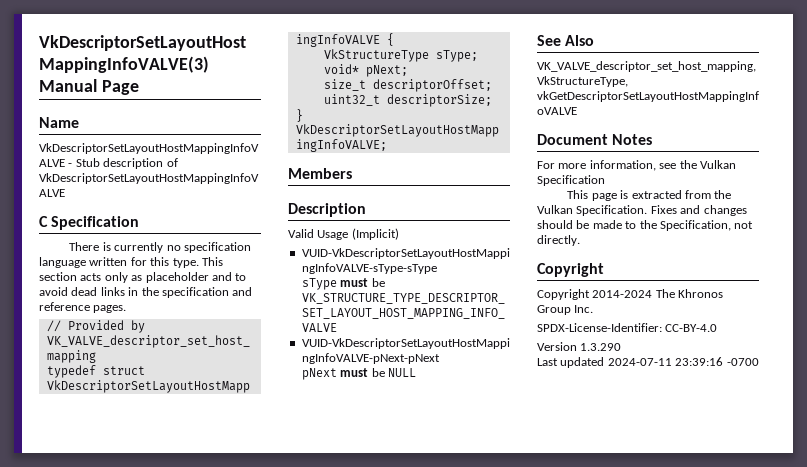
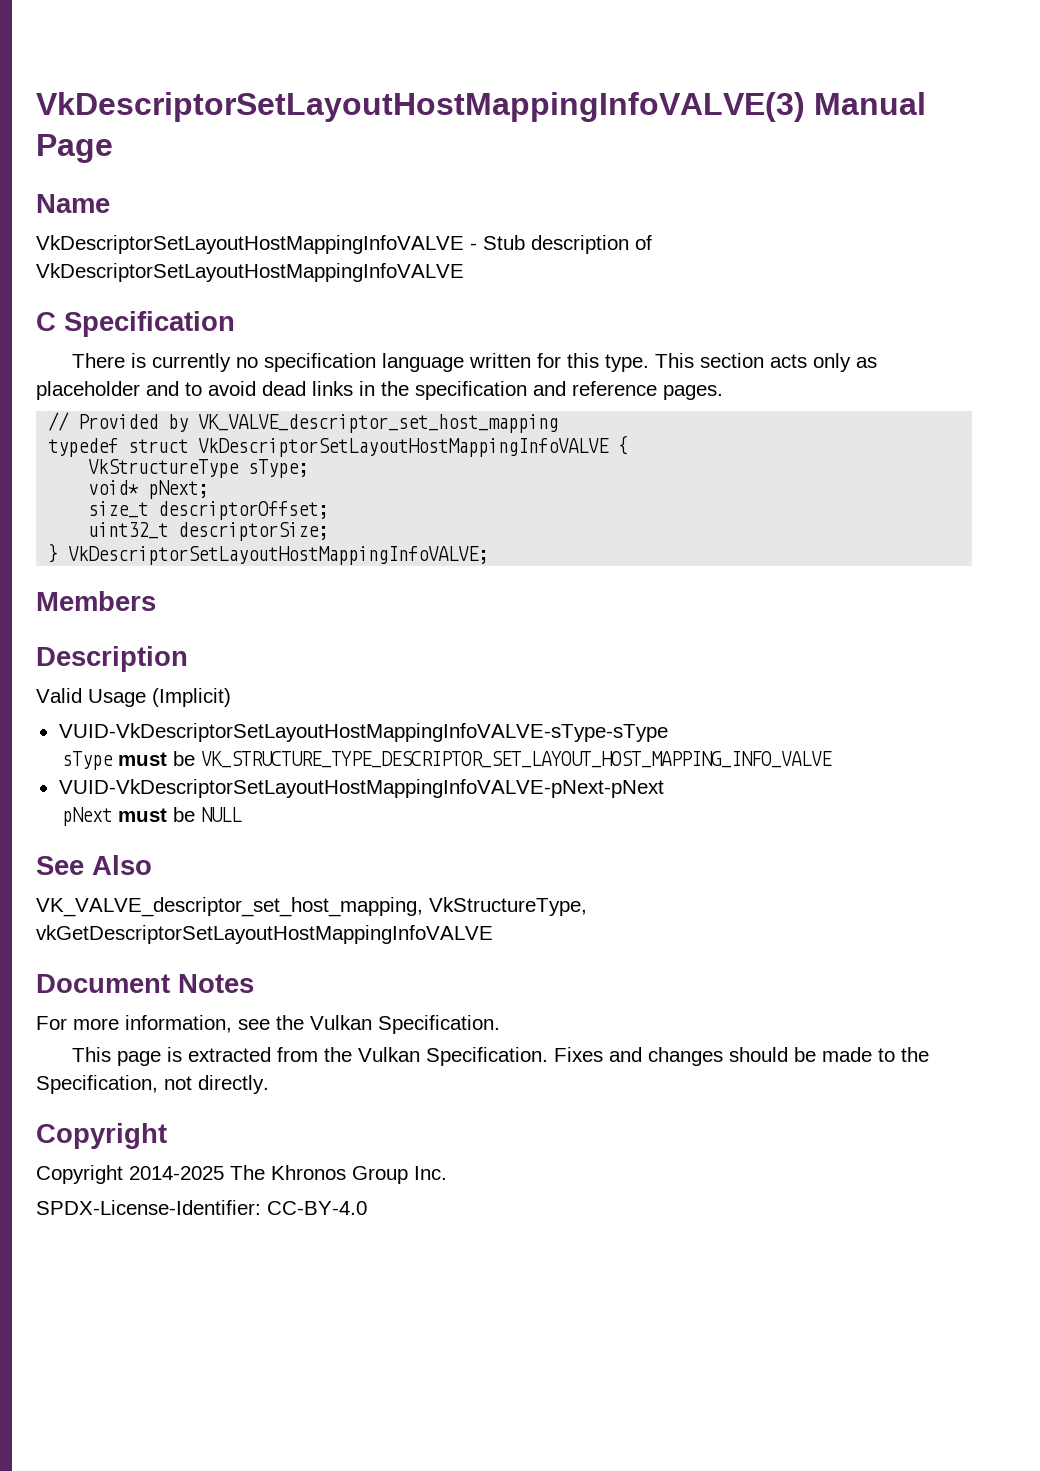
- For more information, see the Vulkan Specification
+ For more information, see the Vulkan Specification.
- Copyright 2014-2024 The Khronos Group Inc.
+ Copyright 2014-2025 The Khronos Group Inc.
- Version 1.3.290
- Last updated 2024-07-11 23:39:16 -0700

